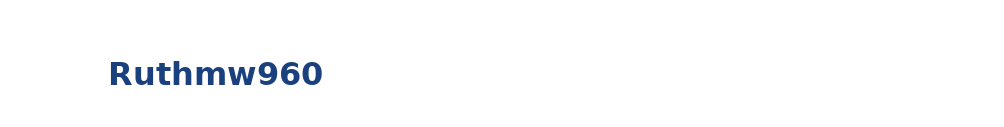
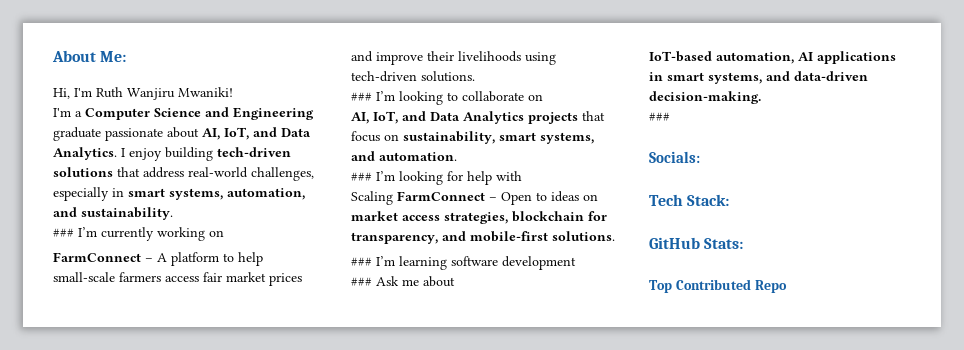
- Ruthmw960
+ About Me:
+ Hi, I'm Ruth Wanjiru Mwaniki!
+ I'm a Computer Science and Engineering graduate passionate about AI, IoT, and Data Analytics. I enjoy building tech-driven solutions that address real-world challenges, especially in smart systems, automation, and sustainability.
+ ### I’m currently working on
+ FarmConnect – A platform to help small-scale farmers access fair market prices and improve their livelihoods using tech-driven solutions.
+ ### I’m looking to collaborate on
+ AI, IoT, and Data Analytics projects that focus on sustainability, smart systems, and automation.
+ ### I’m looking for help with
+ Scaling FarmConnect – Open to ideas on market access strategies, blockchain for transparency, and mobile-first solutions.
+ ### I’m learning software development
+ ### Ask me about
+ IoT-based automation, AI applications in smart systems, and data-driven decision-making.
+ ###
+ Socials:
+ Tech Stack:
+ GitHub Stats:
+ Top Contributed Repo

